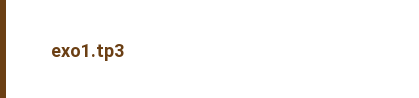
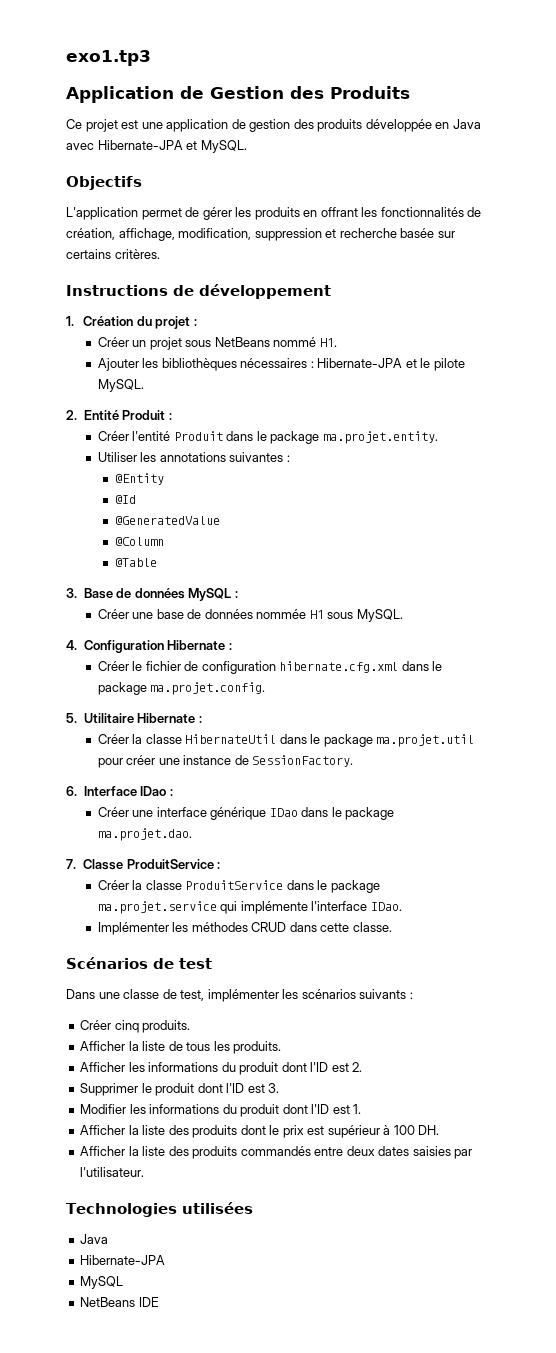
+ Application de Gestion des Produits
+ Ce projet est une application de gestion des produits développée en Java avec Hibernate-JPA et MySQL.
+ Objectifs
+ L'application permet de gérer les produits en offrant les fonctionnalités de création, affichage, modification, suppression et recherche basée sur certains critères.
+ Instructions de développement
+ 1. Création du projet :
+ Créer un projet sous NetBeans nommé H1.
+ Ajouter les bibliothèques nécessaires : Hibernate-JPA et le pilote MySQL.
+ 2. Entité Produit :
+ Créer l'entité Produit dans le package ma.projet.entity.
+ Utiliser les annotations suivantes :
+ @Entity
+ @Id
+ @GeneratedValue
+ @Column
+ @Table
+ 3. Base de données MySQL :
+ Créer une base de données nommée H1 sous MySQL.
+ 4. Configuration Hibernate :
+ Créer le fichier de configuration hibernate.cfg.xml dans le package ma.projet.config.
+ 5. Utilitaire Hibernate :
+ Créer la classe HibernateUtil dans le package ma.projet.util pour créer une instance de SessionFactory.
+ 6. Interface IDao :
+ Créer une interface générique IDao dans le package ma.projet.dao.
+ 7. Classe ProduitService :
+ Créer la classe ProduitService dans le package ma.projet.service qui implémente l'interface IDao.
+ Implémenter les méthodes CRUD dans cette classe.
+ Scénarios de test
+ Dans une classe de test, implémenter les scénarios suivants :
+ Créer cinq produits.
+ Afficher la liste de tous les produits.
+ Afficher les informations du produit dont l'ID est 2.
+ Supprimer le produit dont l'ID est 3.
+ Modifier les informations du produit dont l'ID est 1.
+ Afficher la liste des produits dont le prix est supérieur à 100 DH.
+ Afficher la liste des produits commandés entre deux dates saisies par l'utilisateur.
+ Technologies utilisées
+ Java
+ Hibernate-JPA
+ MySQL
+ NetBeans IDE

